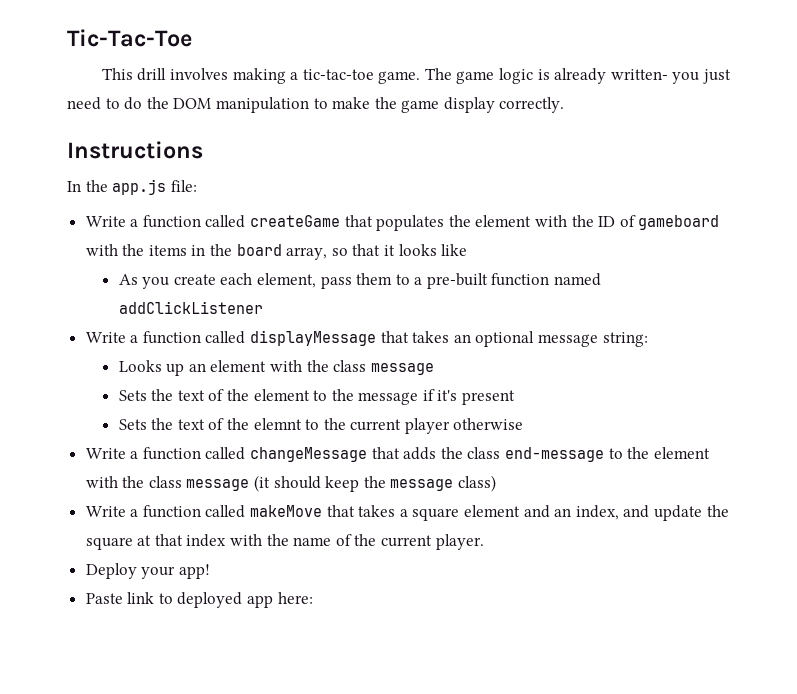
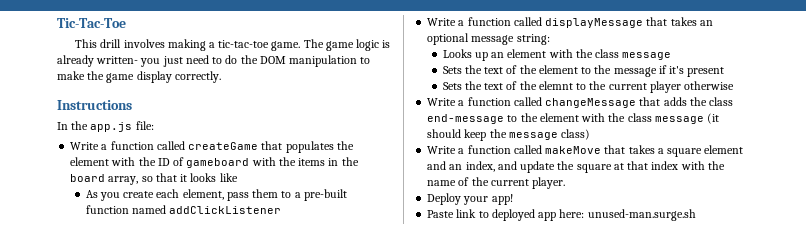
- Paste link to deployed app here:
+ Paste link to deployed app here: unused-man.surge.sh

